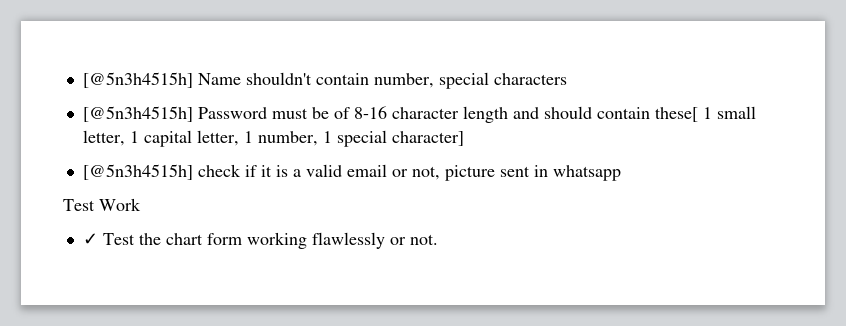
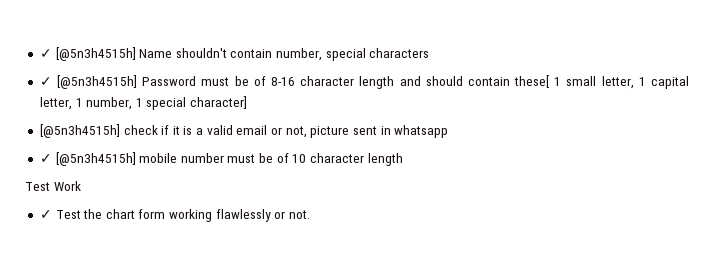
- [@5n3h4515h] Name shouldn't contain number, special characters
+ ✓ [@5n3h4515h] Name shouldn't contain number, special characters
- [@5n3h4515h] Password must be of 8-16 character length and should contain these[ 1 small letter, 1 capital letter, 1 number, 1 special character]
+ ✓ [@5n3h4515h] Password must be of 8-16 character length and should contain these[ 1 small letter, 1 capital letter, 1 number, 1 special character]
+ ✓ [@5n3h4515h] mobile number must be of 10 character length

